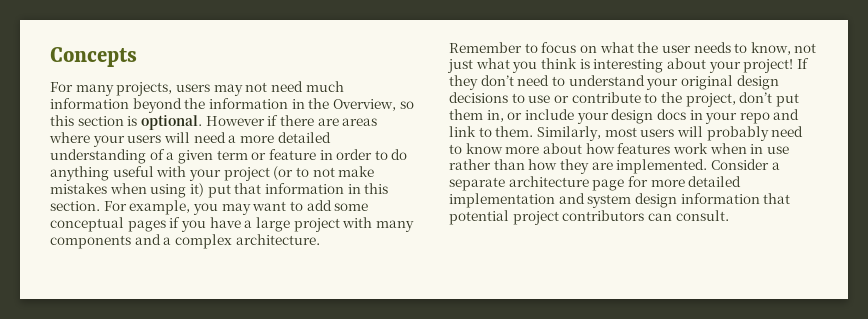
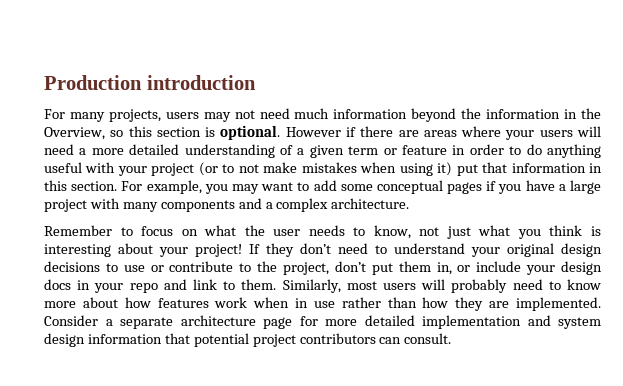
- Concepts
+ Production introduction

